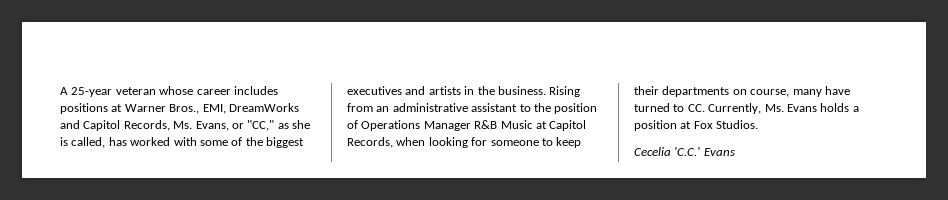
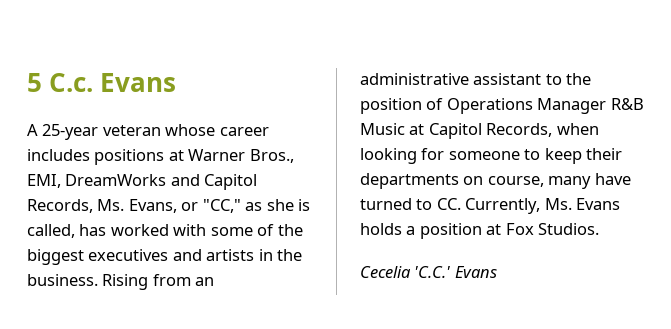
+ 5 C.c. Evans

